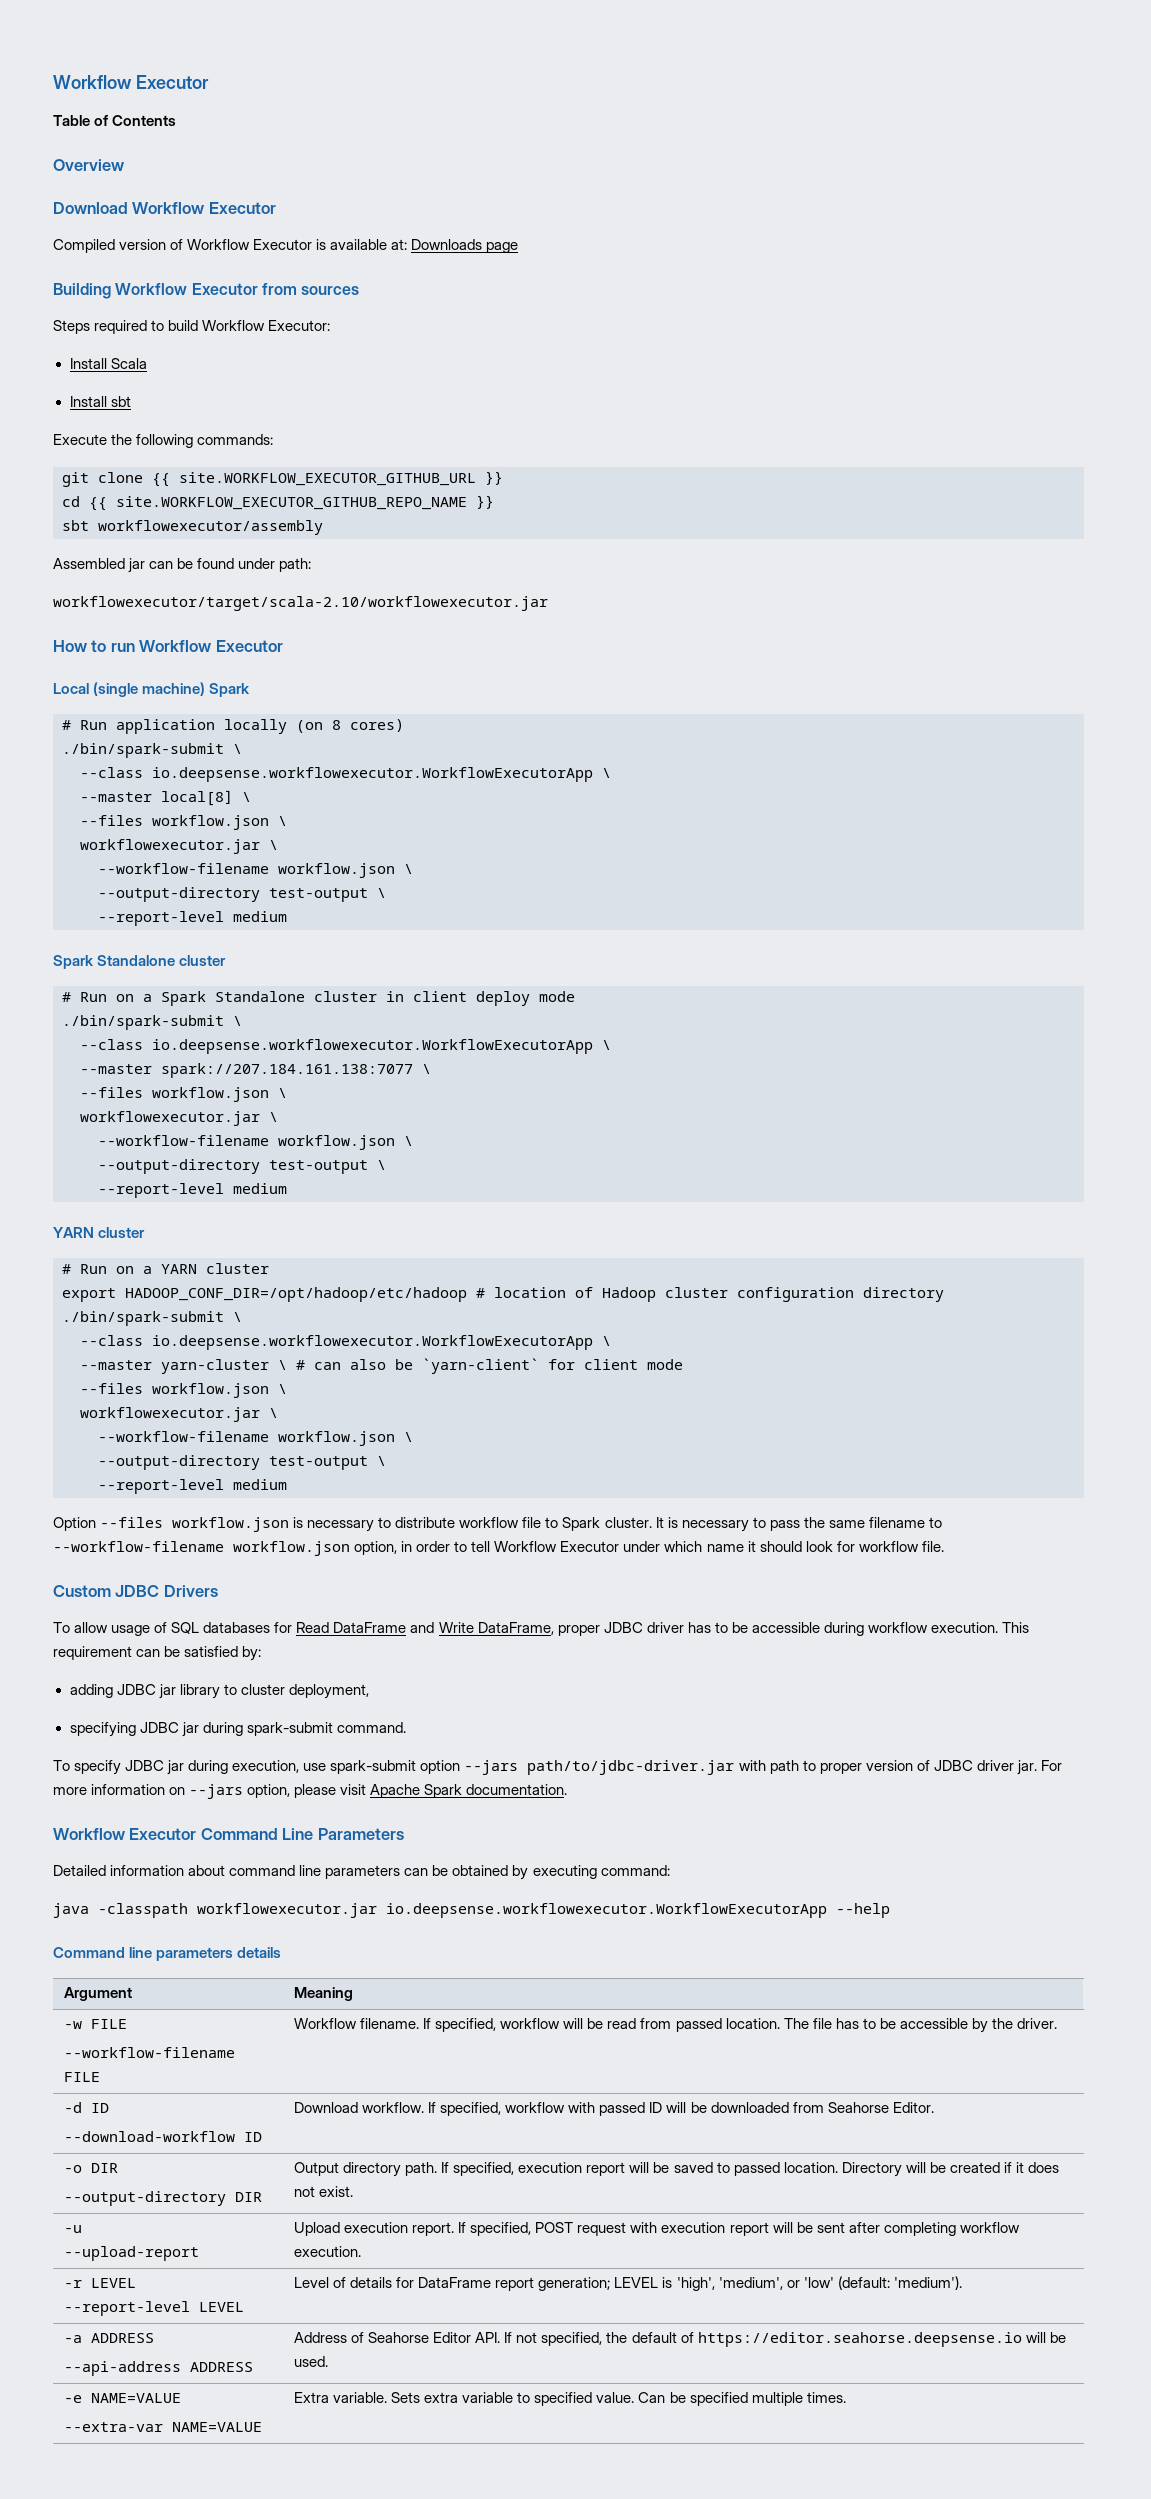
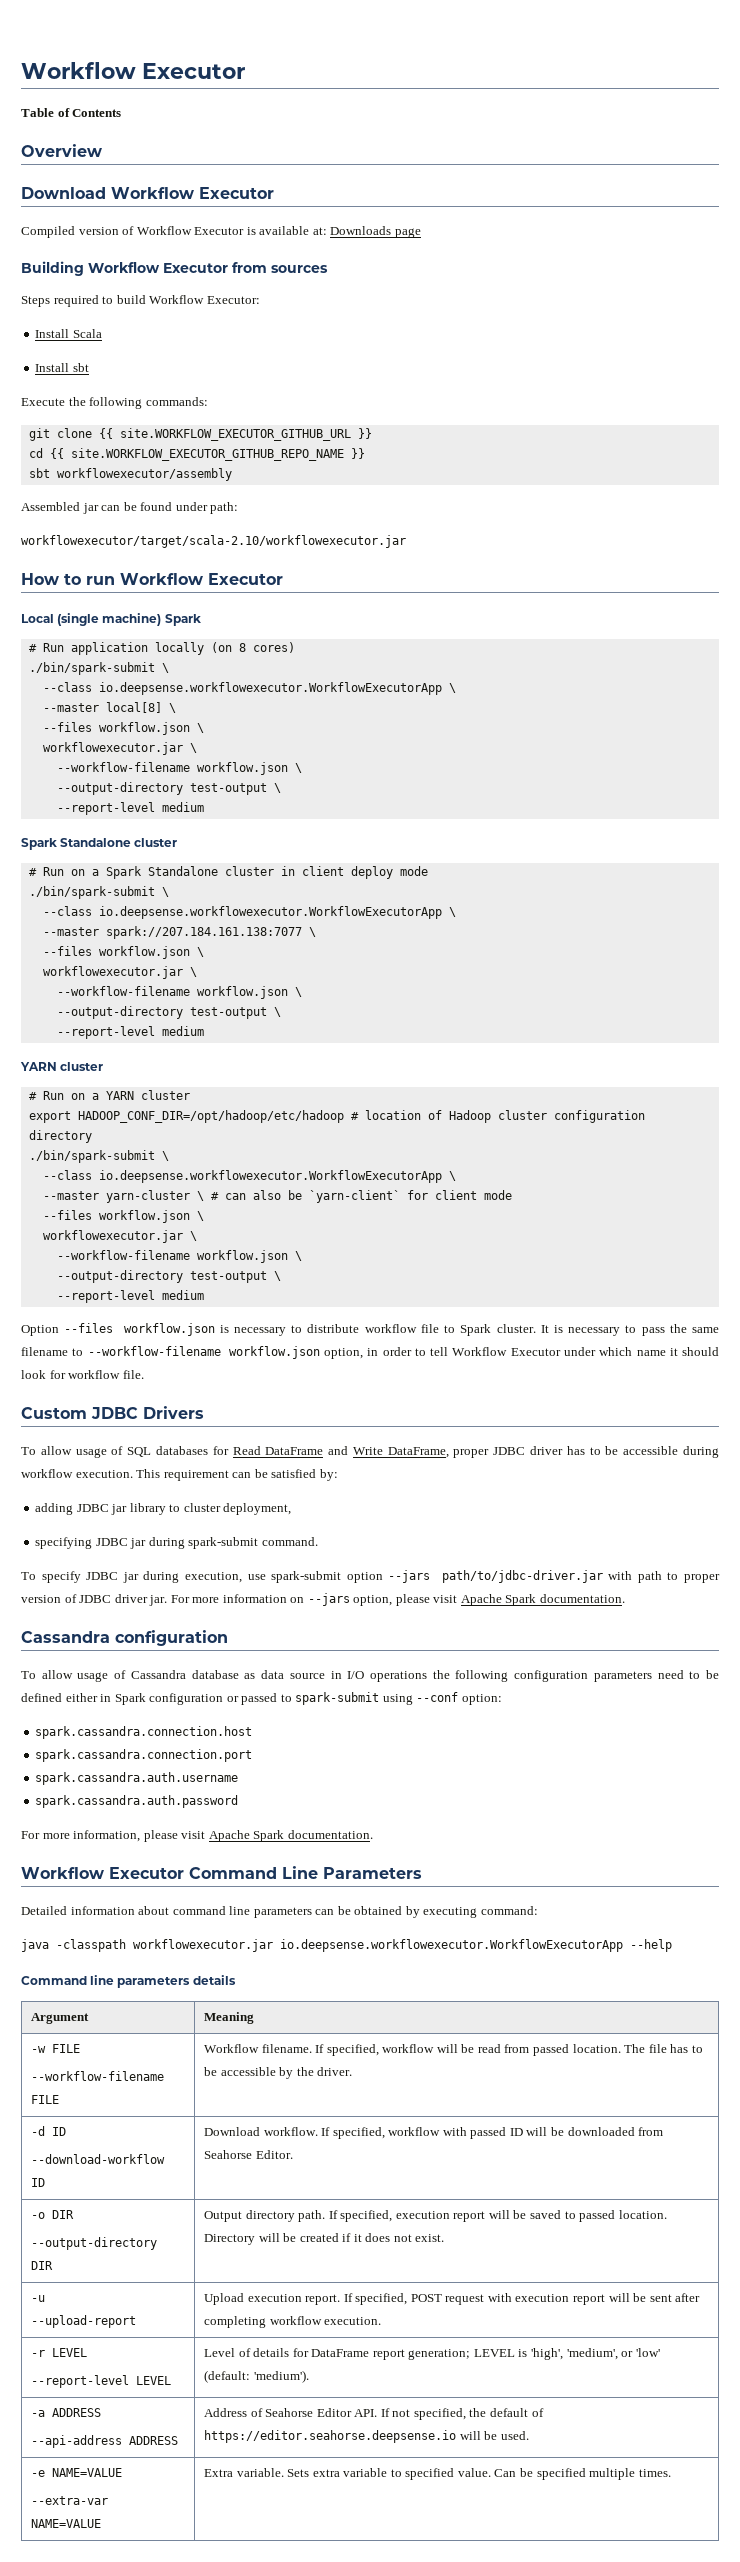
+ Cassandra configuration
+ To allow usage of Cassandra database as data source in I/O operations the following configuration parameters need to be defined either in Spark configuration or passed to spark-submit using --conf option:
+ spark.cassandra.connection.host
+ spark.cassandra.connection.port
+ spark.cassandra.auth.username
+ spark.cassandra.auth.password
+ For more information, please visit Apache Spark documentation.

